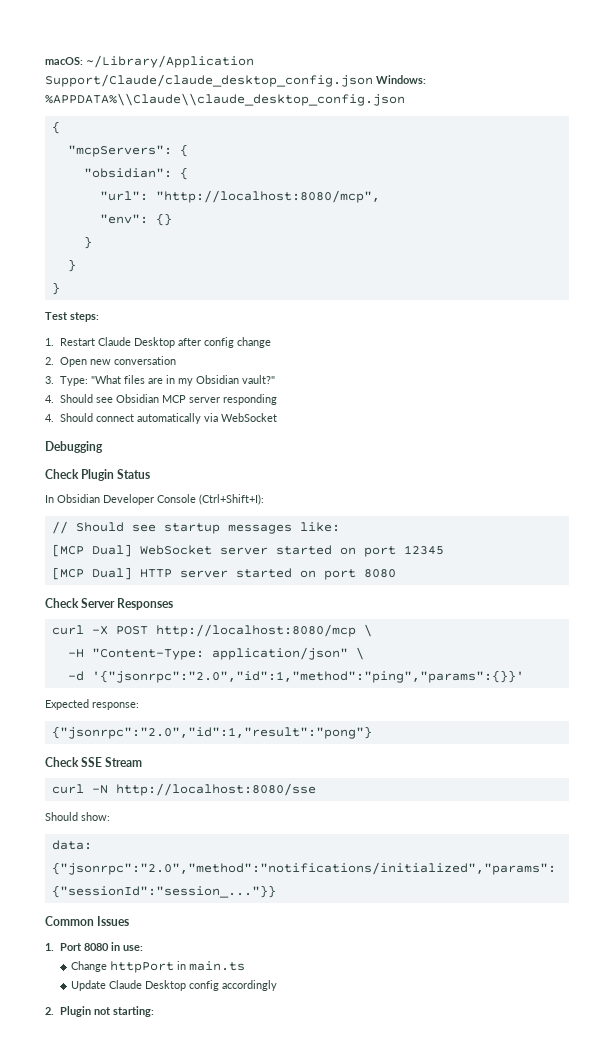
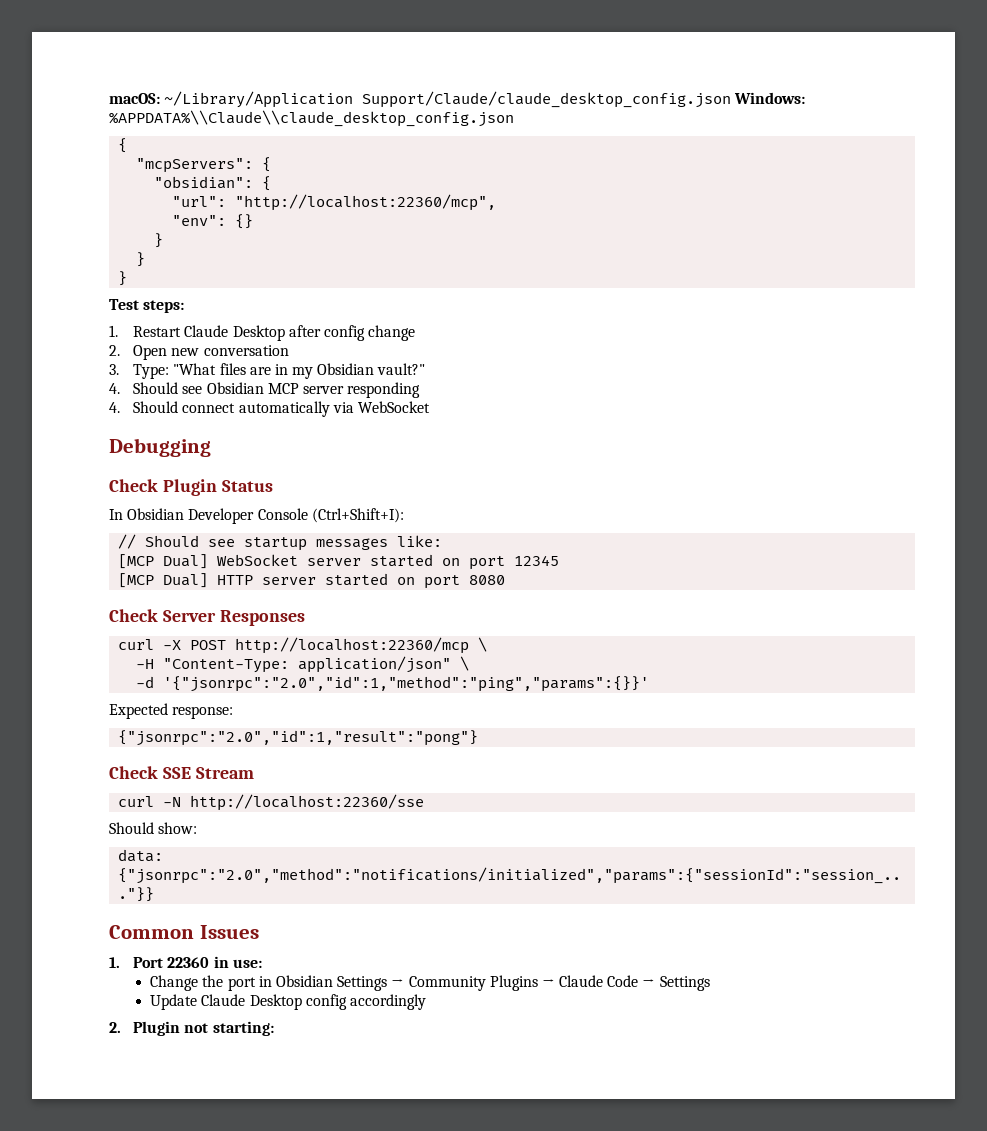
- "url": "http://localhost:8080/mcp",
+ "url": "http://localhost:22360/mcp",
- curl -X POST http://localhost:8080/mcp \
+ curl -X POST http://localhost:22360/mcp \
- curl -N http://localhost:8080/sse
+ curl -N http://localhost:22360/sse
- 1. Port 8080 in use:
+ 1. Port 22360 in use:
- Change httpPort in main.ts
+ Change the port in Obsidian Settings → Community Plugins → Claude Code → Settings

